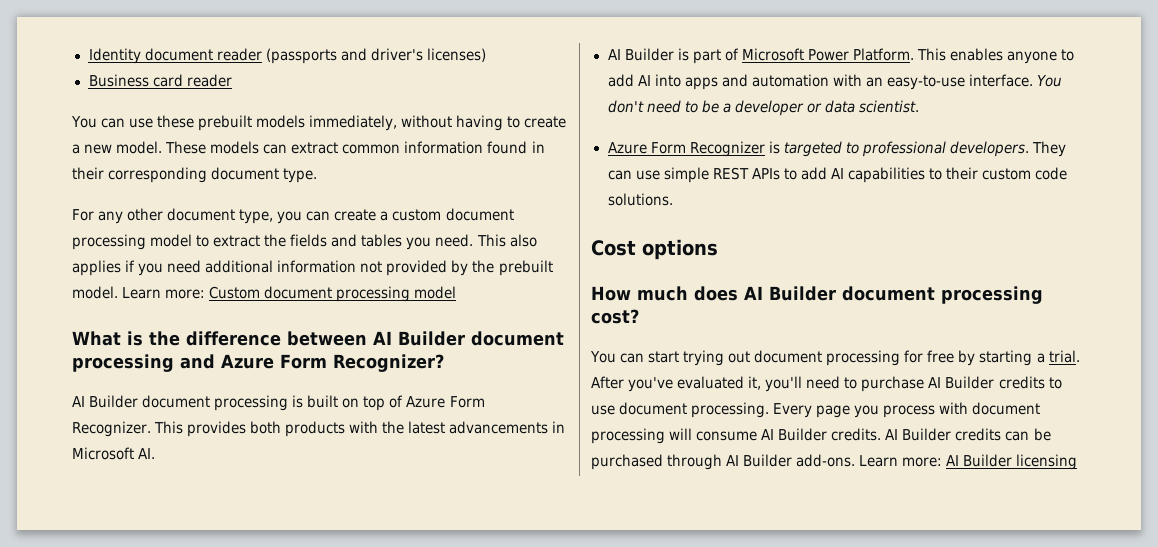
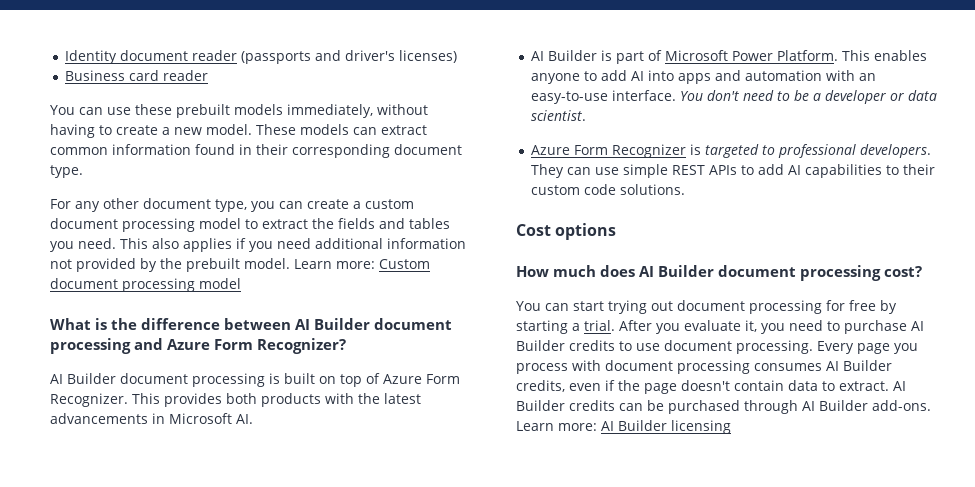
- After you've evaluated it, you'll need to purchase AI Builder credits to use document processing.
+ After you evaluate it, you need to purchase AI Builder credits to use document processing.
- Every page you process with document processing will consume AI Builder credits.
+ Every page you process with document processing consumes AI Builder credits, even if the page doesn't contain data to extract.

